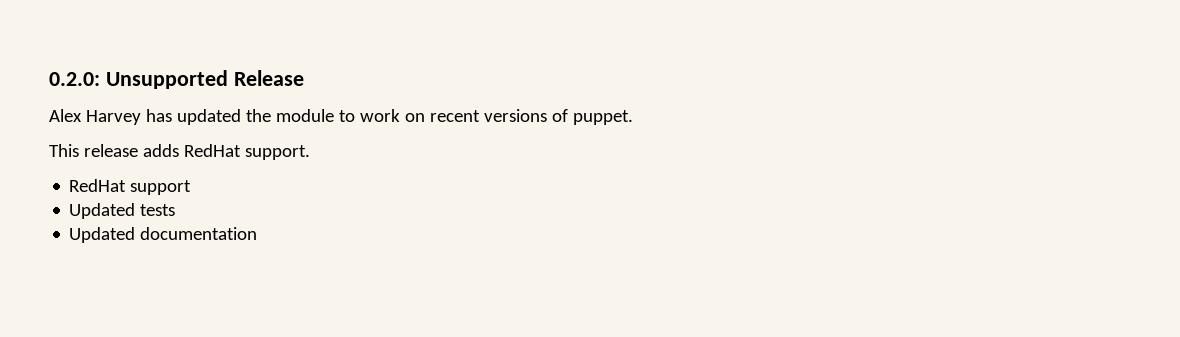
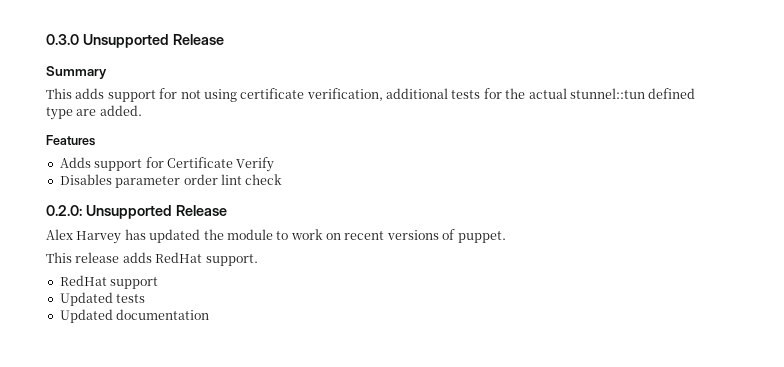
+ 0.3.0 Unsupported Release
+ Summary
+ This adds support for not using certificate verification, additional tests for the actual stunnel::tun defined type are added.
+ Features
+ Adds support for Certificate Verify
+ Disables parameter order lint check

